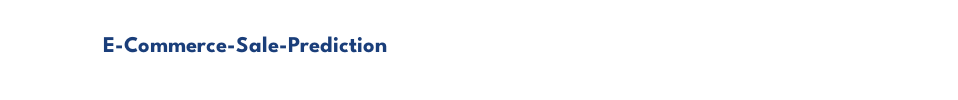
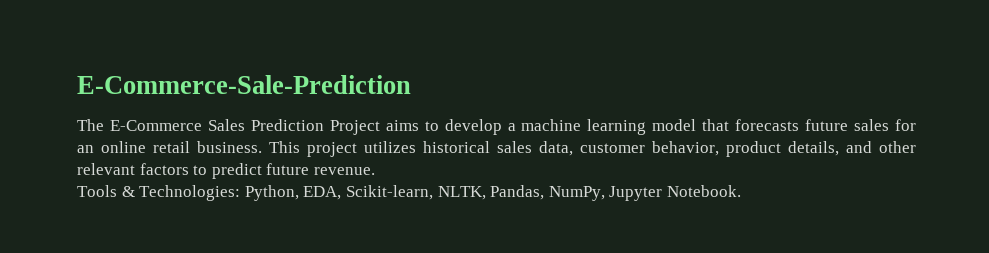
+ The E-Commerce Sales Prediction Project aims to develop a machine learning model that forecasts future sales for an online retail business. This project utilizes historical sales data, customer behavior, product details, and other relevant factors to predict future revenue.
+ Tools & Technologies: Python, EDA, Scikit-learn, NLTK, Pandas, NumPy, Jupyter Notebook.

